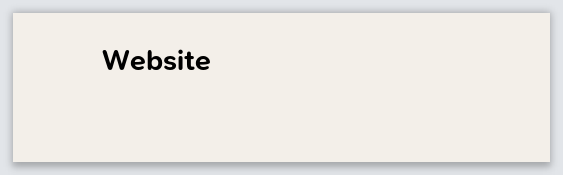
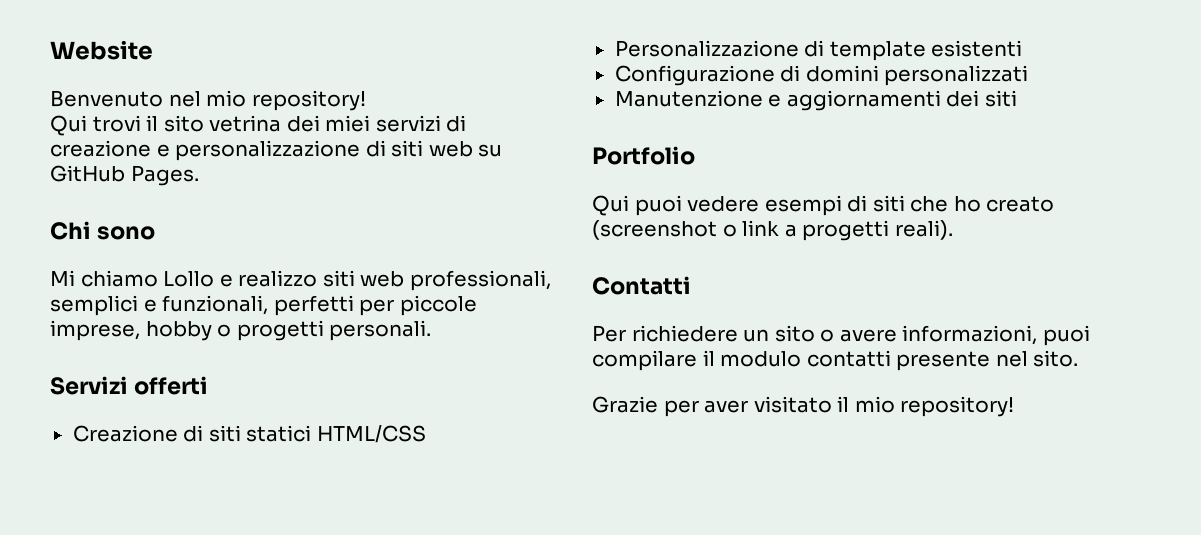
+ Benvenuto nel mio repository!
+ Qui trovi il sito vetrina dei miei servizi di creazione e personalizzazione di siti web su GitHub Pages.
+ Chi sono
+ Mi chiamo Lollo e realizzo siti web professionali, semplici e funzionali, perfetti per piccole imprese, hobby o progetti personali.
+ Servizi offerti
+ Creazione di siti statici HTML/CSS
+ Personalizzazione di template esistenti
+ Configurazione di domini personalizzati
+ Manutenzione e aggiornamenti dei siti
+ Portfolio
+ Qui puoi vedere esempi di siti che ho creato (screenshot o link a progetti reali).
+ Contatti
+ Per richiedere un sito o avere informazioni, puoi compilare il modulo contatti presente nel sito.
+ Grazie per aver visitato il mio repository!

